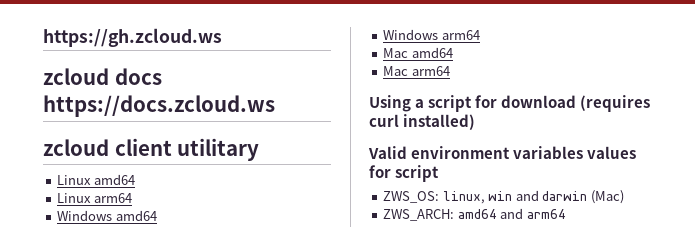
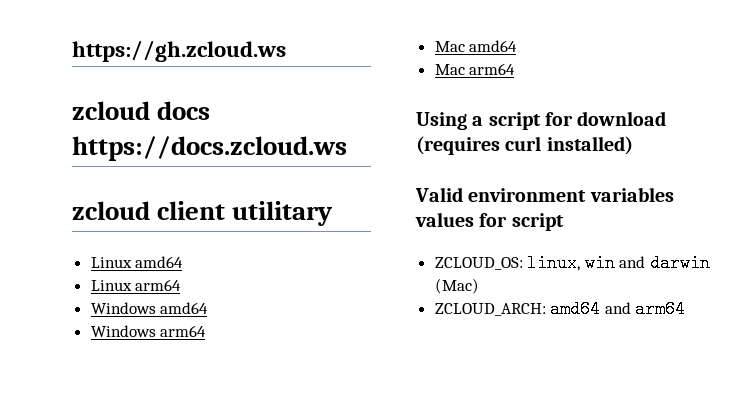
- ZWS_OS: linux, win and darwin (Mac)
+ ZCLOUD_OS: linux, win and darwin (Mac)
- ZWS_ARCH: amd64 and arm64
+ ZCLOUD_ARCH: amd64 and arm64

